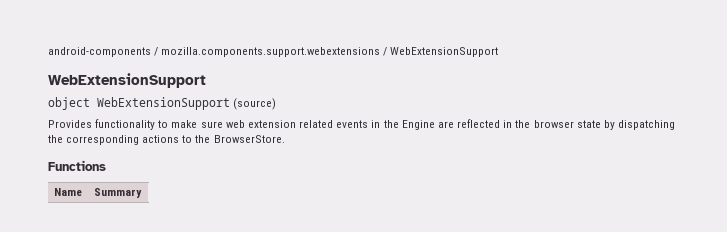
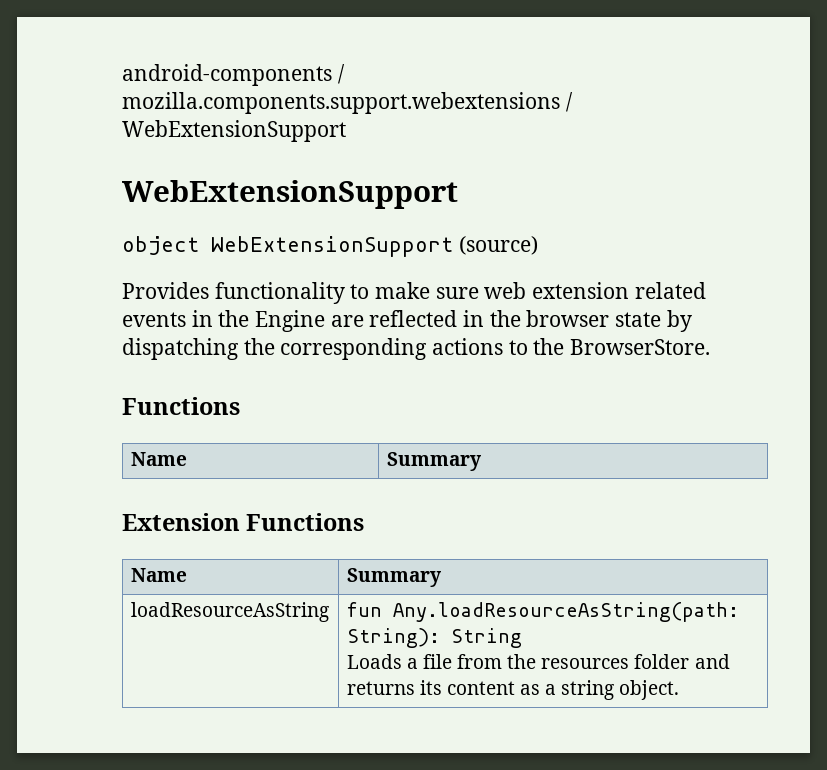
+ Extension Functions
+ Name | Summary
+ loadResourceAsString | fun Any.loadResourceAsString(path: String): String
+ Loads a file from the resources folder and returns its content as a string object.

